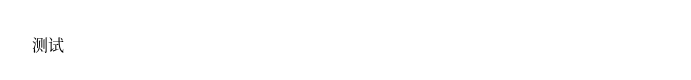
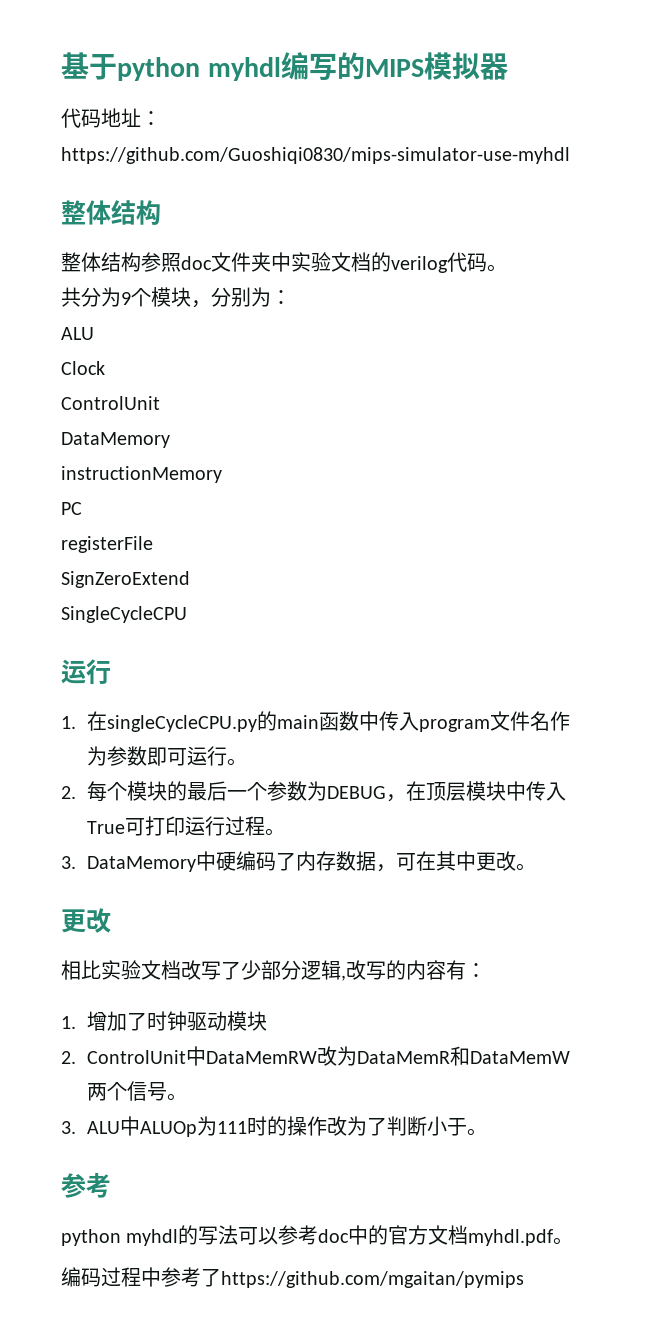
- 测试
+ 基于python myhdl编写的MIPS模拟器
+ 代码地址：https://github.com/Guoshiqi0830/mips-simulator-use-myhdl
+ 整体结构
+ 整体结构参照doc文件夹中实验文档的verilog代码。
+ 共分为9个模块，分别为：
+ ALU
+ Clock
+ ControlUnit
+ DataMemory
+ instructionMemory
+ PC
+ registerFile
+ SignZeroExtend
+ SingleCycleCPU
+ 运行
+ 1.在singleCycleCPU.py的main函数中传入program文件名作为参数即可运行。
+ 2.每个模块的最后一个参数为DEBUG，在顶层模块中传入True可打印运行过程。
+ 3. DataMemory中硬编码了内存数据，可在其中更改。
+ 更改
+ 相比实验文档改写了少部分逻辑,改写的内容有：
+ 1.增加了时钟驱动模块
+ 2. ControlUnit中DataMemRW改为DataMemR和DataMemW两个信号。
+ 3. ALU中ALUOp为111时的操作改为了判断小于。
+ 参考
+ python myhdl的写法可以参考doc中的官方文档myhdl.pdf。
+ 编码过程中参考了https://github.com/mgaitan/pymips

